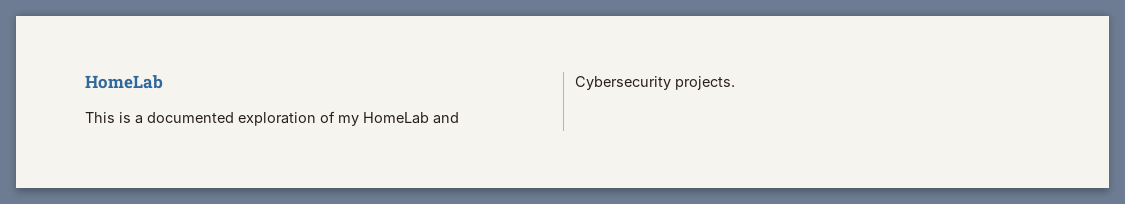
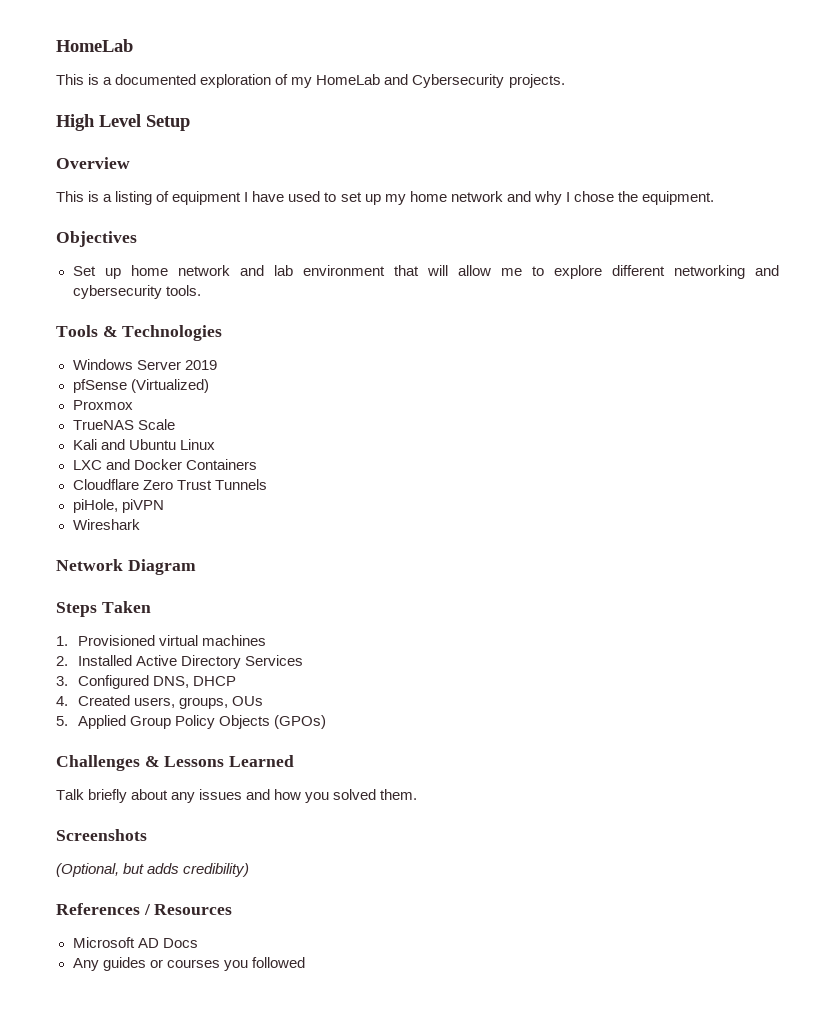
+ High Level Setup
+ Overview
+ This is a listing of equipment I have used to set up my home network and why I chose the equipment.
+ Objectives
+ Set up home network and lab environment that will allow me to explore different networking and cybersecurity tools.
+ Tools & Technologies
+ Windows Server 2019
+ pfSense (Virtualized)
+ Proxmox
+ TrueNAS Scale
+ Kali and Ubuntu Linux
+ LXC and Docker Containers
+ Cloudflare Zero Trust Tunnels
+ piHole, piVPN
+ Wireshark
+ Network Diagram
+ Steps Taken
+ 1. Provisioned virtual machines
+ 2. Installed Active Directory Services
+ 3. Configured DNS, DHCP
+ 4. Created users, groups, OUs
+ 5. Applied Group Policy Objects (GPOs)
+ Challenges & Lessons Learned
+ Talk briefly about any issues and how you solved them.
+ Screenshots
+ (Optional, but adds credibility)
+ References / Resources
+ Microsoft AD Docs
+ Any guides or courses you followed

